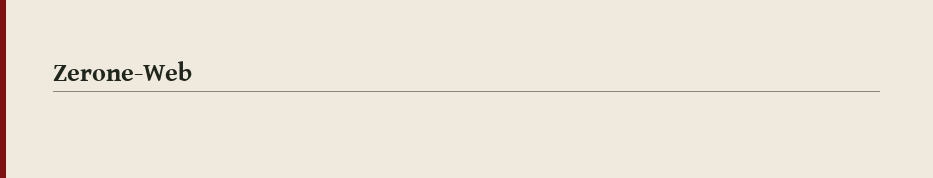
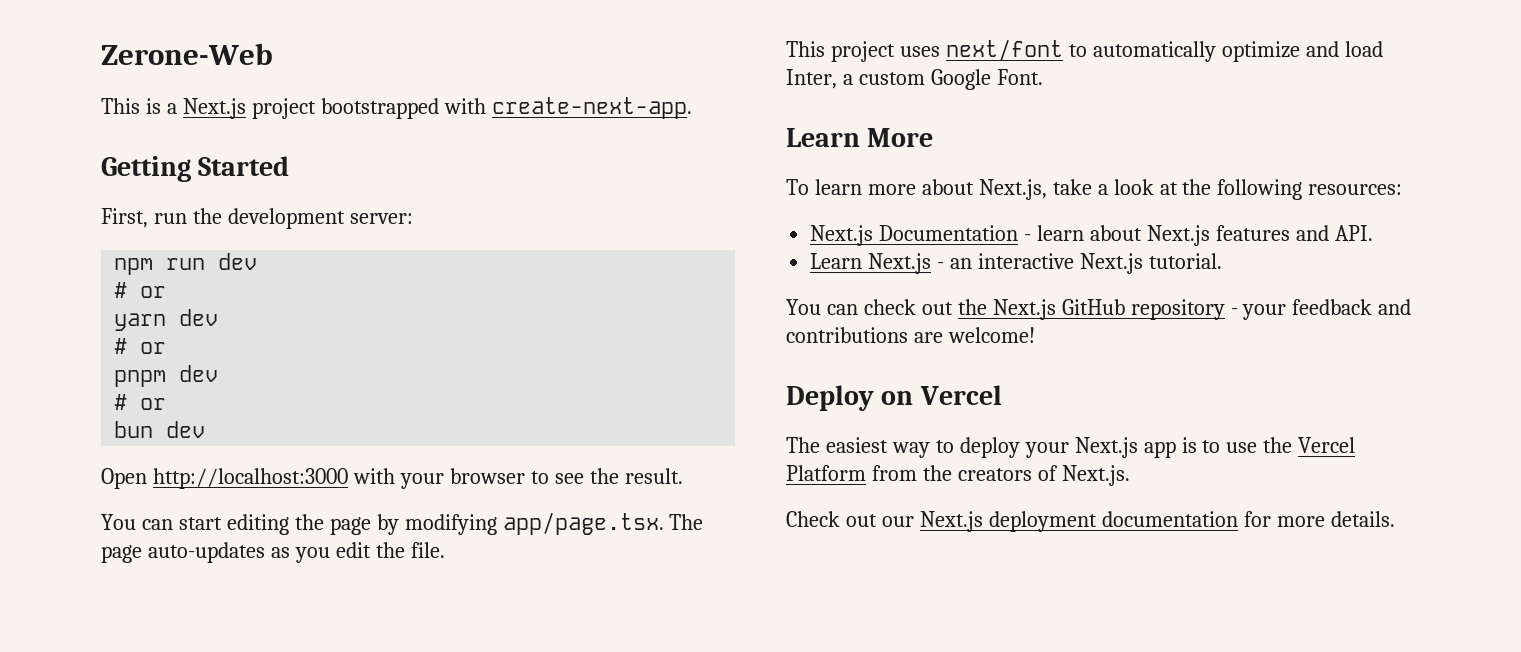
+ This is a Next.js project bootstrapped with create-next-app.
+ Getting Started
+ First, run the development server:
+ npm run dev
+ # or
+ yarn dev
+ # or
+ pnpm dev
+ # or
+ bun dev
+ Open http://localhost:3000 with your browser to see the result.
+ You can start editing the page by modifying app/page.tsx. The page auto-updates as you edit the file.
+ This project uses next/font to automatically optimize and load Inter, a custom Google Font.
+ Learn More
+ To learn more about Next.js, take a look at the following resources:
+ Next.js Documentation - learn about Next.js features and API.
+ Learn Next.js - an interactive Next.js tutorial.
+ You can check out the Next.js GitHub repository - your feedback and contributions are welcome!
+ Deploy on Vercel
+ The easiest way to deploy your Next.js app is to use the Vercel Platform from the creators of Next.js.
+ Check out our Next.js deployment documentation for more details.

